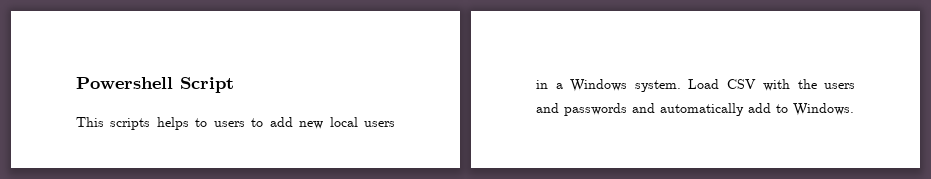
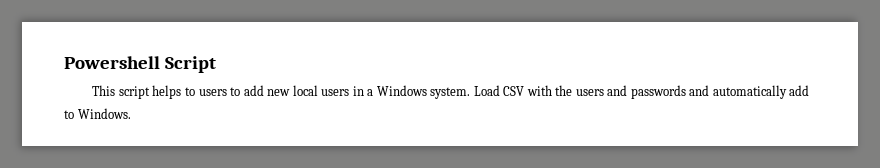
- This scripts helps to users to add new local users in a Windows system.
+ This script helps to users to add new local users in a Windows system.

